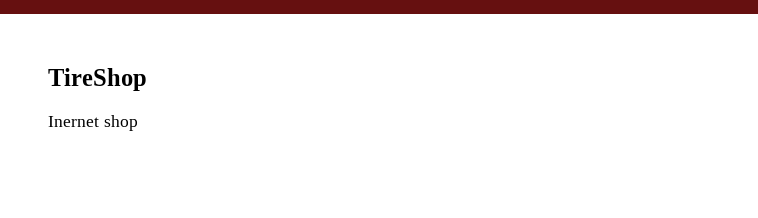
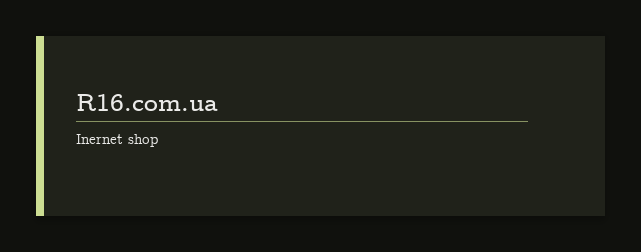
- TireShop
+ R16.com.ua

